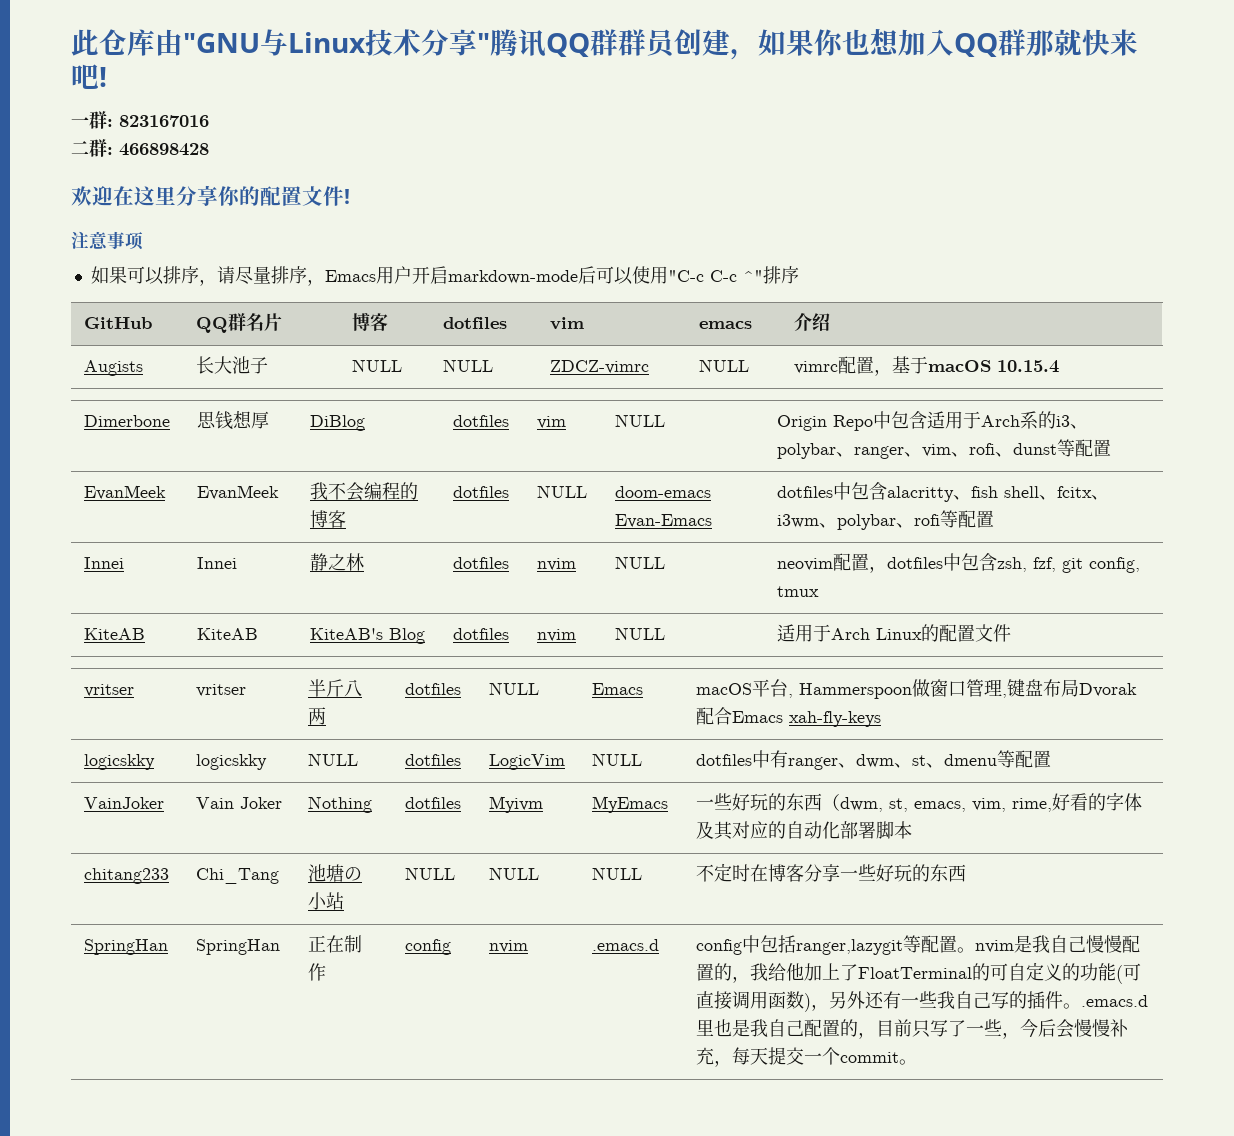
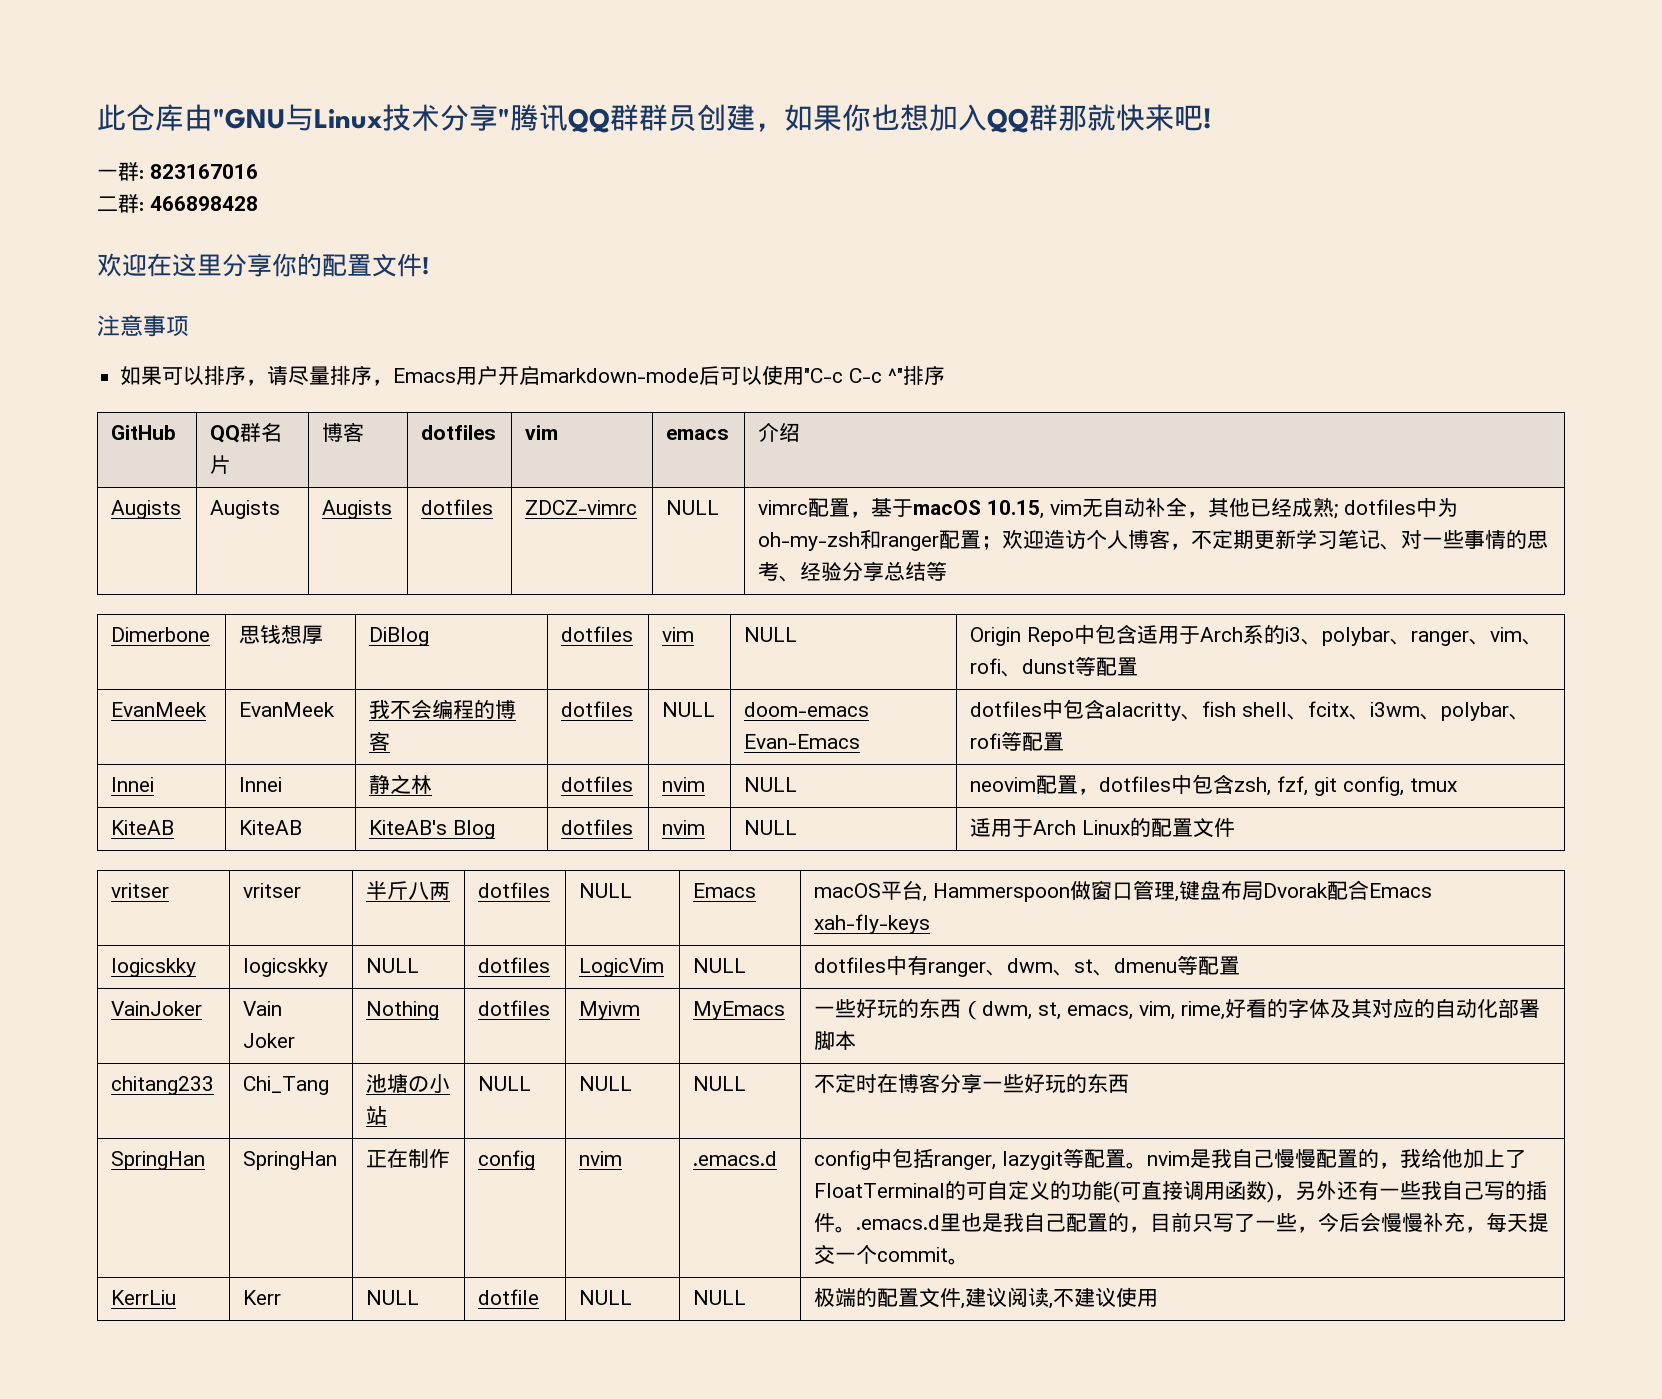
- 长大池子 | NULL | NULL
+ Augists | Augists | dotfiles
- vimrc配置，基于macOS 10.15.4
+ vimrc配置，基于macOS 10.15, vim无自动补全，其他已经成熟; dotfiles中为oh-my-zsh和ranger配置；欢迎造访个人博客，不定期更新学习笔记、对一些事情的思考、经验分享总结等
- config中包括ranger,lazygit等配置。nvim是我自己慢慢配置的，我给他加上了FloatTerminal的可自定义的功能(可直接调用函数)，另外还有一些我自己写的插件。.emacs.d里也是我自己配置的，目前只写了一些，今后会慢慢补充，每天提交一个commit。
+ config中包括ranger, lazygit等配置。nvim是我自己慢慢配置的，我给他加上了FloatTerminal的可自定义的功能(可直接调用函数)，另外还有一些我自己写的插件。.emacs.d里也是我自己配置的，目前只写了一些，今后会慢慢补充，每天提交一个commit。
+ KerrLiu | Kerr | NULL | dotfile | NULL | NULL | 极端的配置文件,建议阅读,不建议使用

